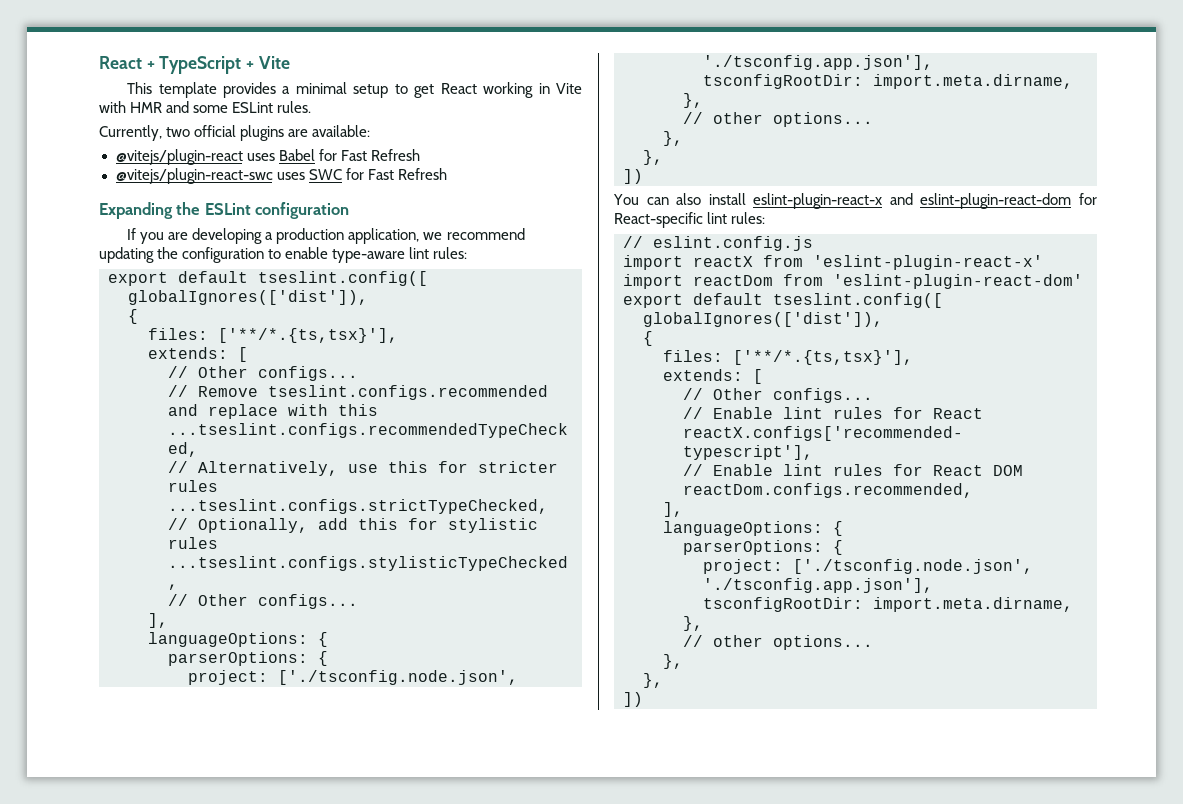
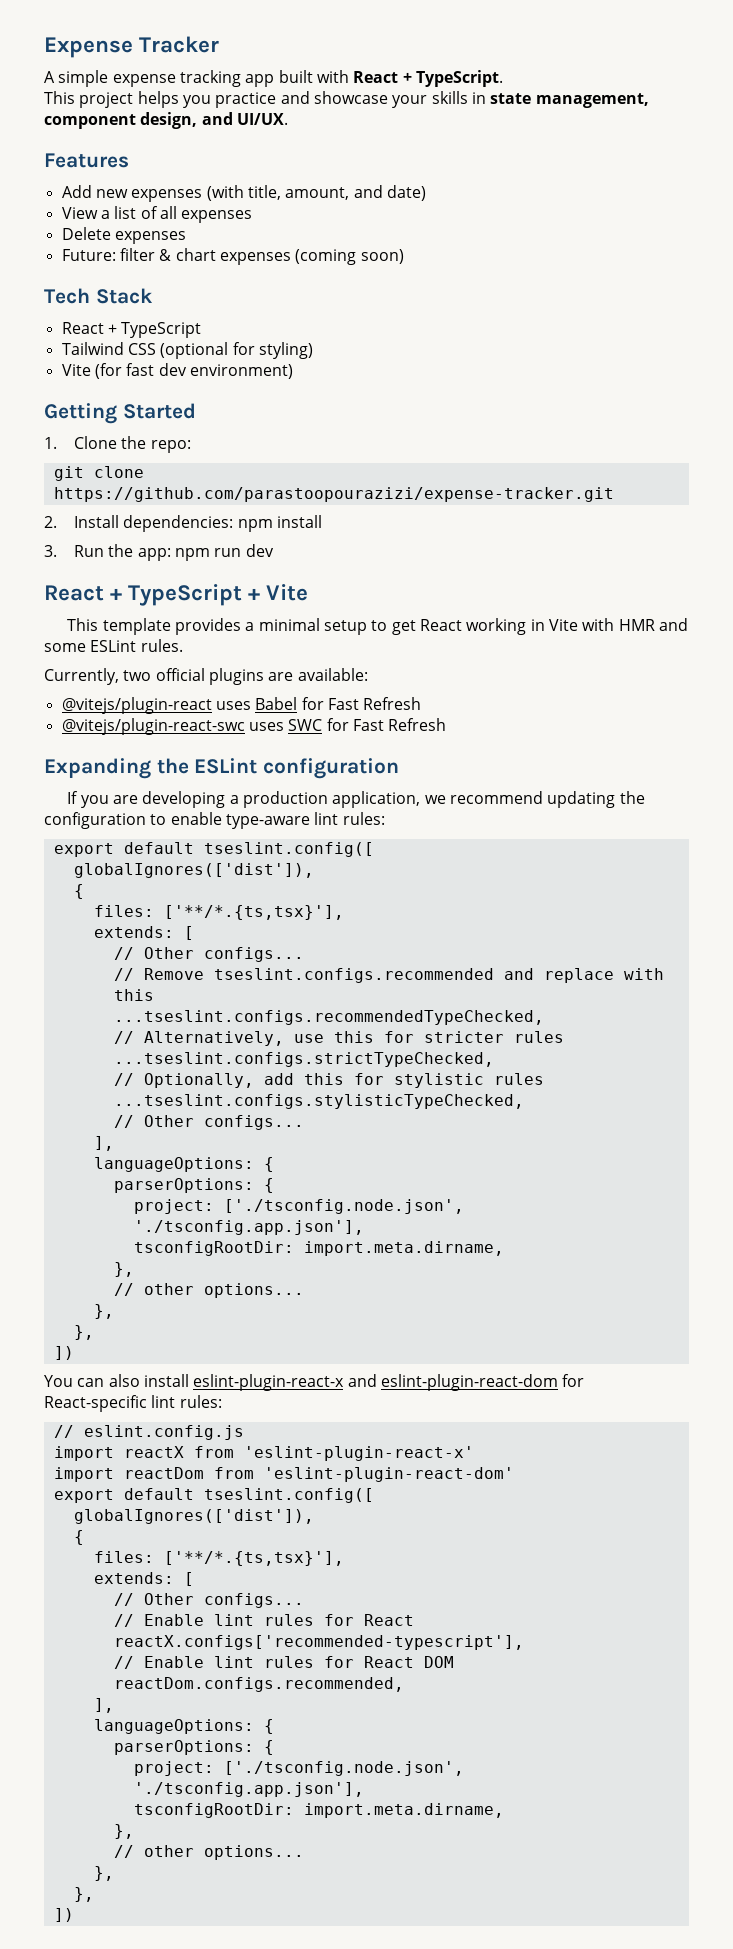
+ Expense Tracker
+ A simple expense tracking app built with React + TypeScript.
+ This project helps you practice and showcase your skills in state management, component design, and UI/UX.
+ Features
+ Add new expenses (with title, amount, and date)
+ View a list of all expenses
+ Delete expenses
+ Future: filter & chart expenses (coming soon)
+ Tech Stack
+ React + TypeScript
+ Tailwind CSS (optional for styling)
+ Vite (for fast dev environment)
+ Getting Started
+ 1. Clone the repo:
+ git clone https://github.com/parastoopourazizi/expense-tracker.git
+ 2. Install dependencies: npm install
+ 3. Run the app: npm run dev

